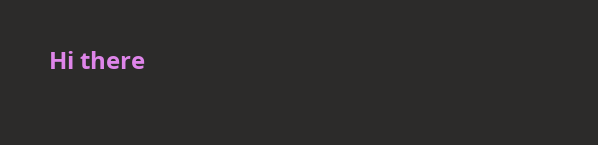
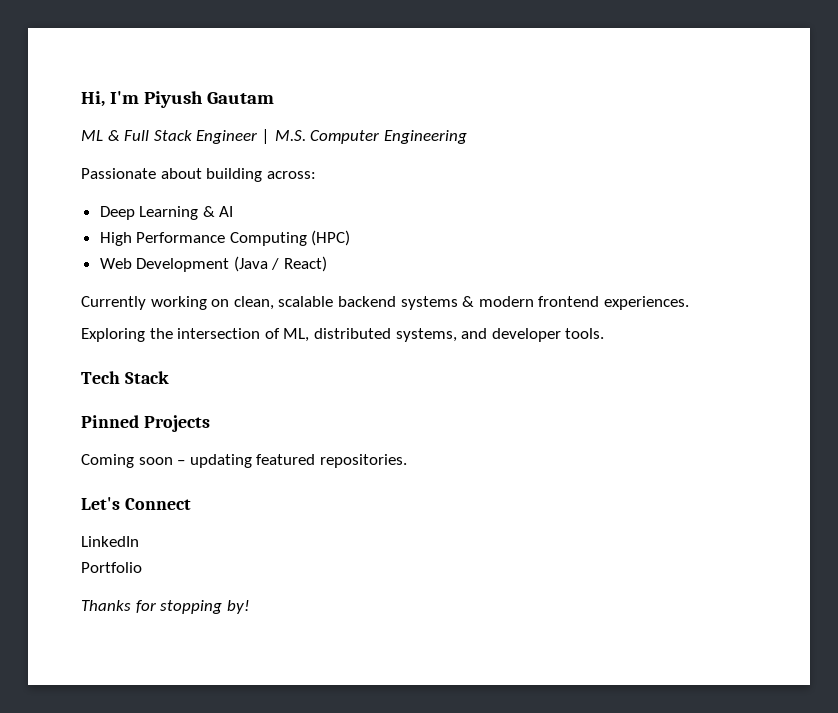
- Hi there
+ Hi, I'm Piyush Gautam
+ ML & Full Stack Engineer | M.S. Computer Engineering
+ Passionate about building across:
+ Deep Learning & AI
+ High Performance Computing (HPC)
+ Web Development (Java / React)
+ Currently working on clean, scalable backend systems & modern frontend experiences.
+ Exploring the intersection of ML, distributed systems, and developer tools.
+ Tech Stack
+ Pinned Projects
+ Coming soon – updating featured repositories.
+ Let's Connect
+ LinkedIn
+ Portfolio
+ Thanks for stopping by!

